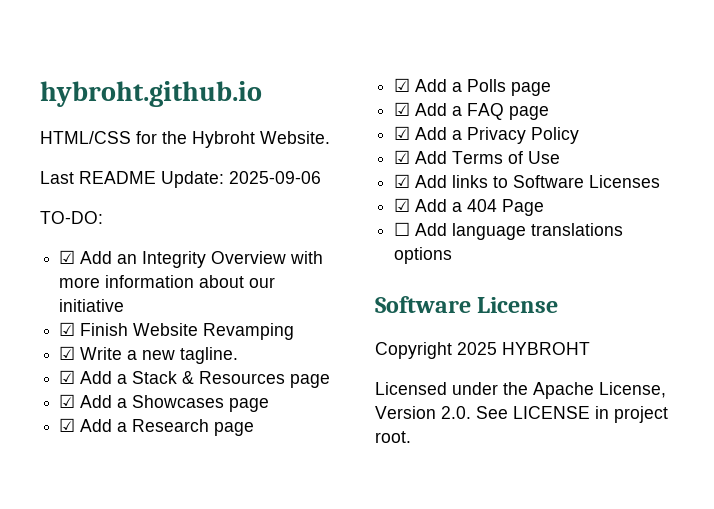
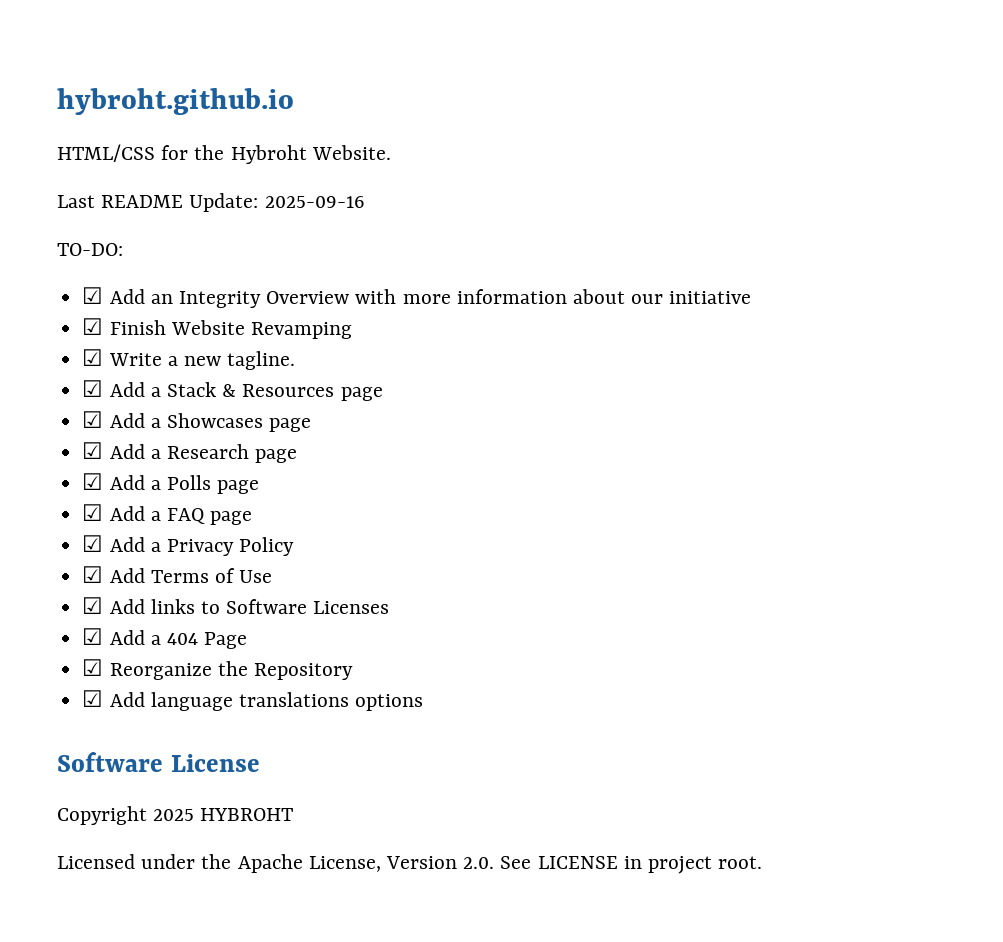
- Last README Update: 2025-09-06
+ Last README Update: 2025-09-16
- ☐ Add language translations options
+ ☑ Reorganize the Repository
+ ☑ Add language translations options

